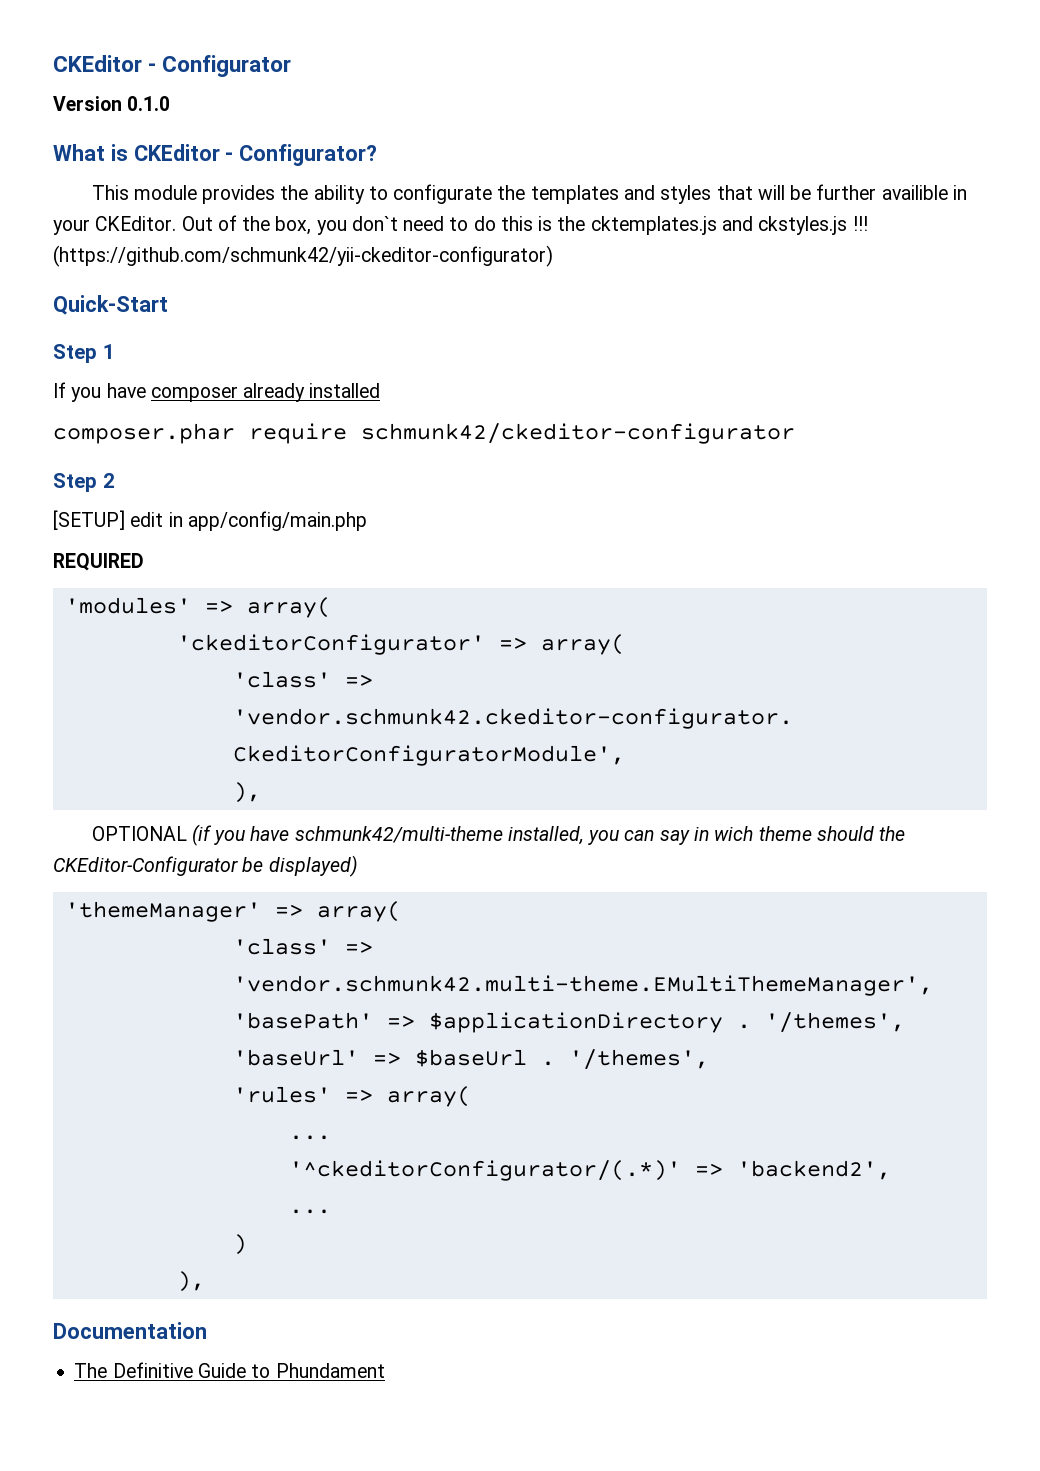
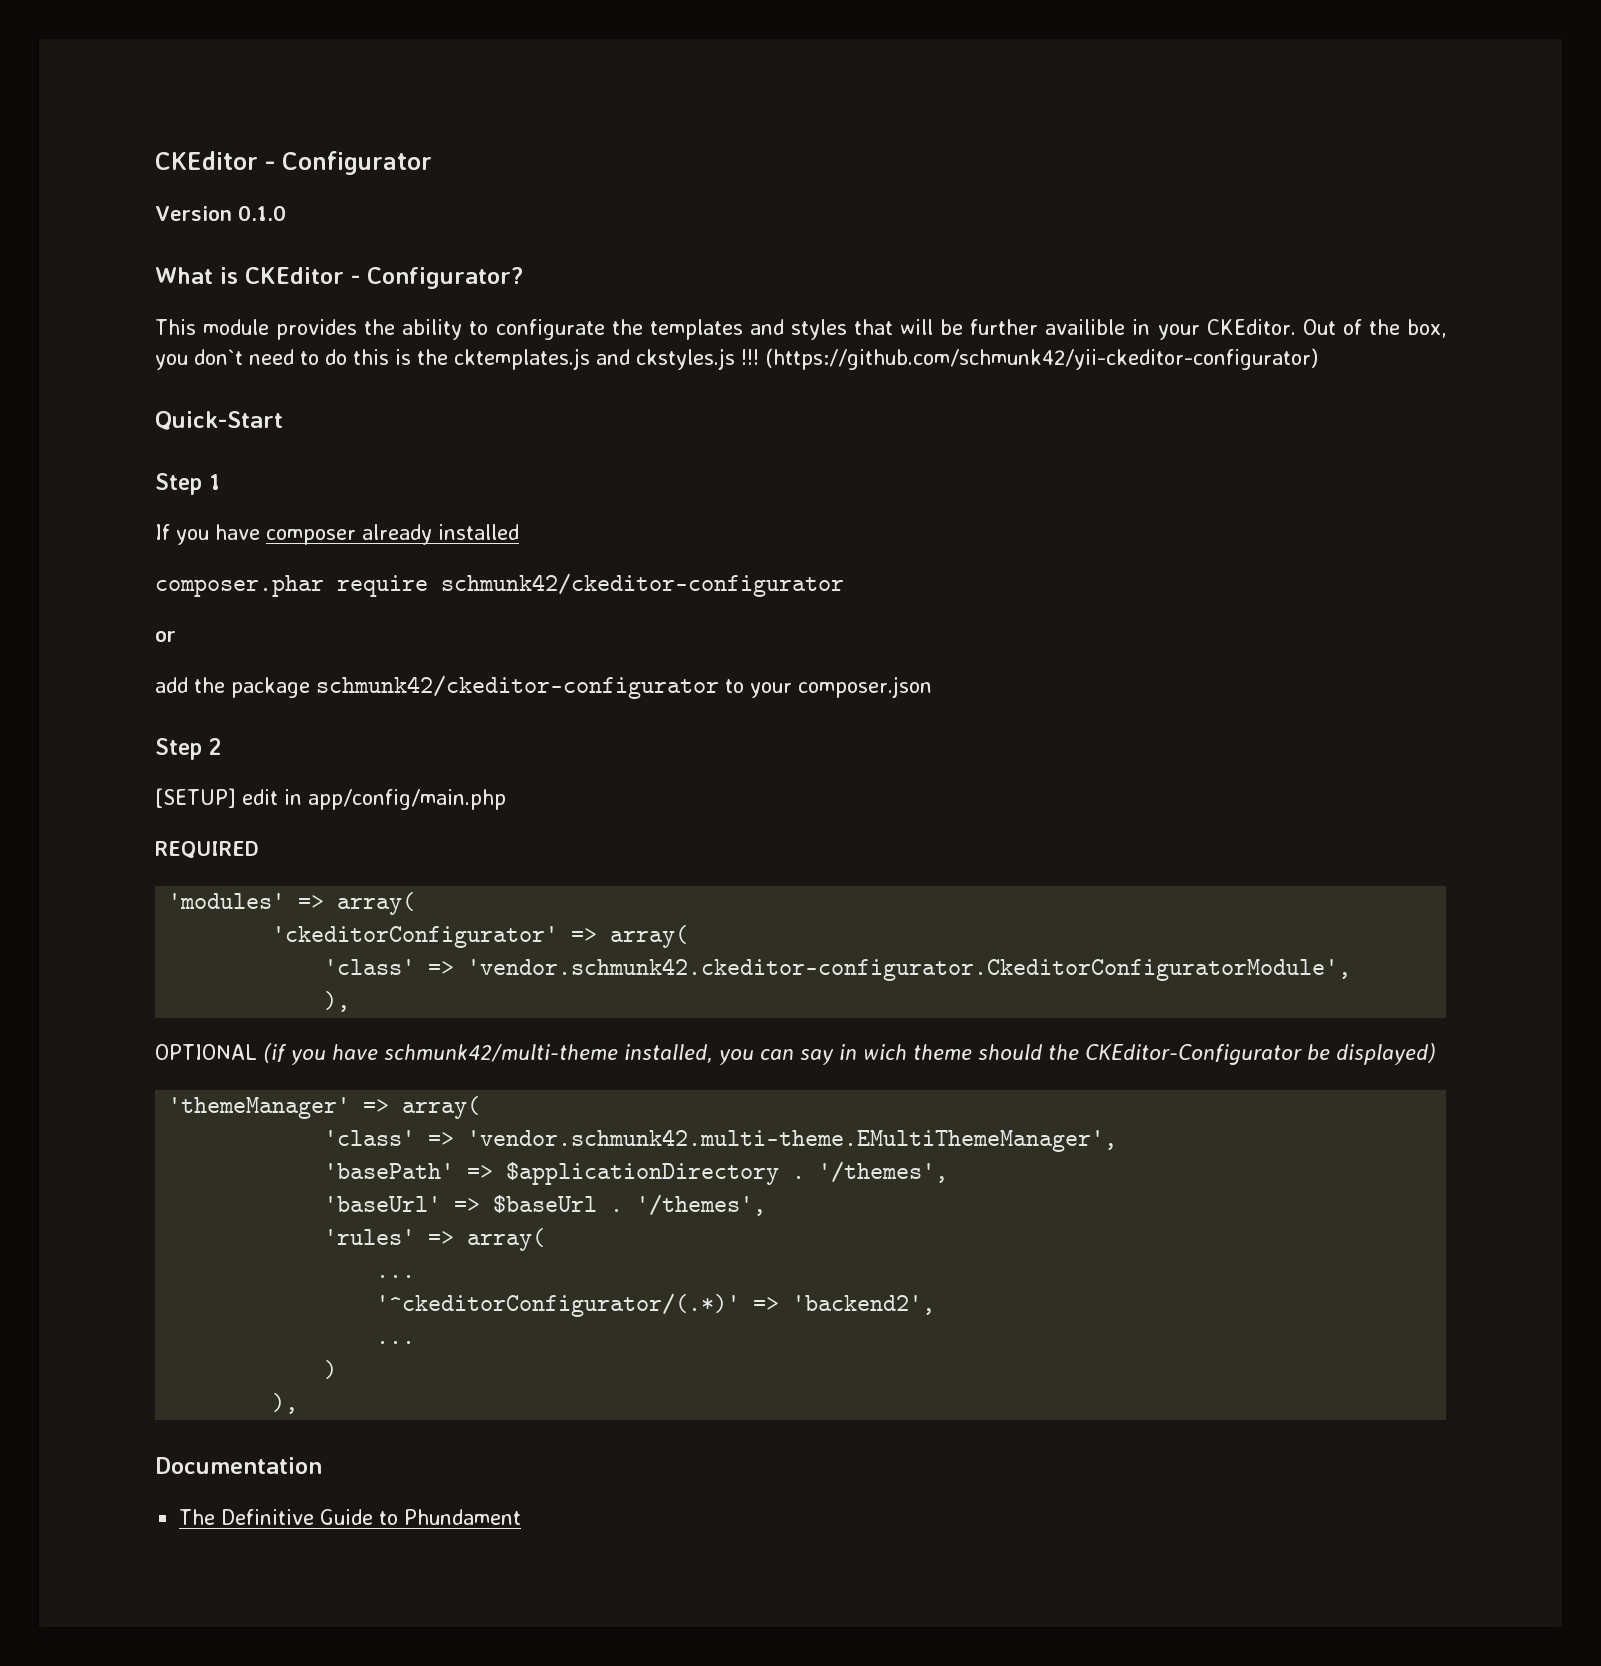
+ or
+ add the package schmunk42/ckeditor-configurator to your composer.json

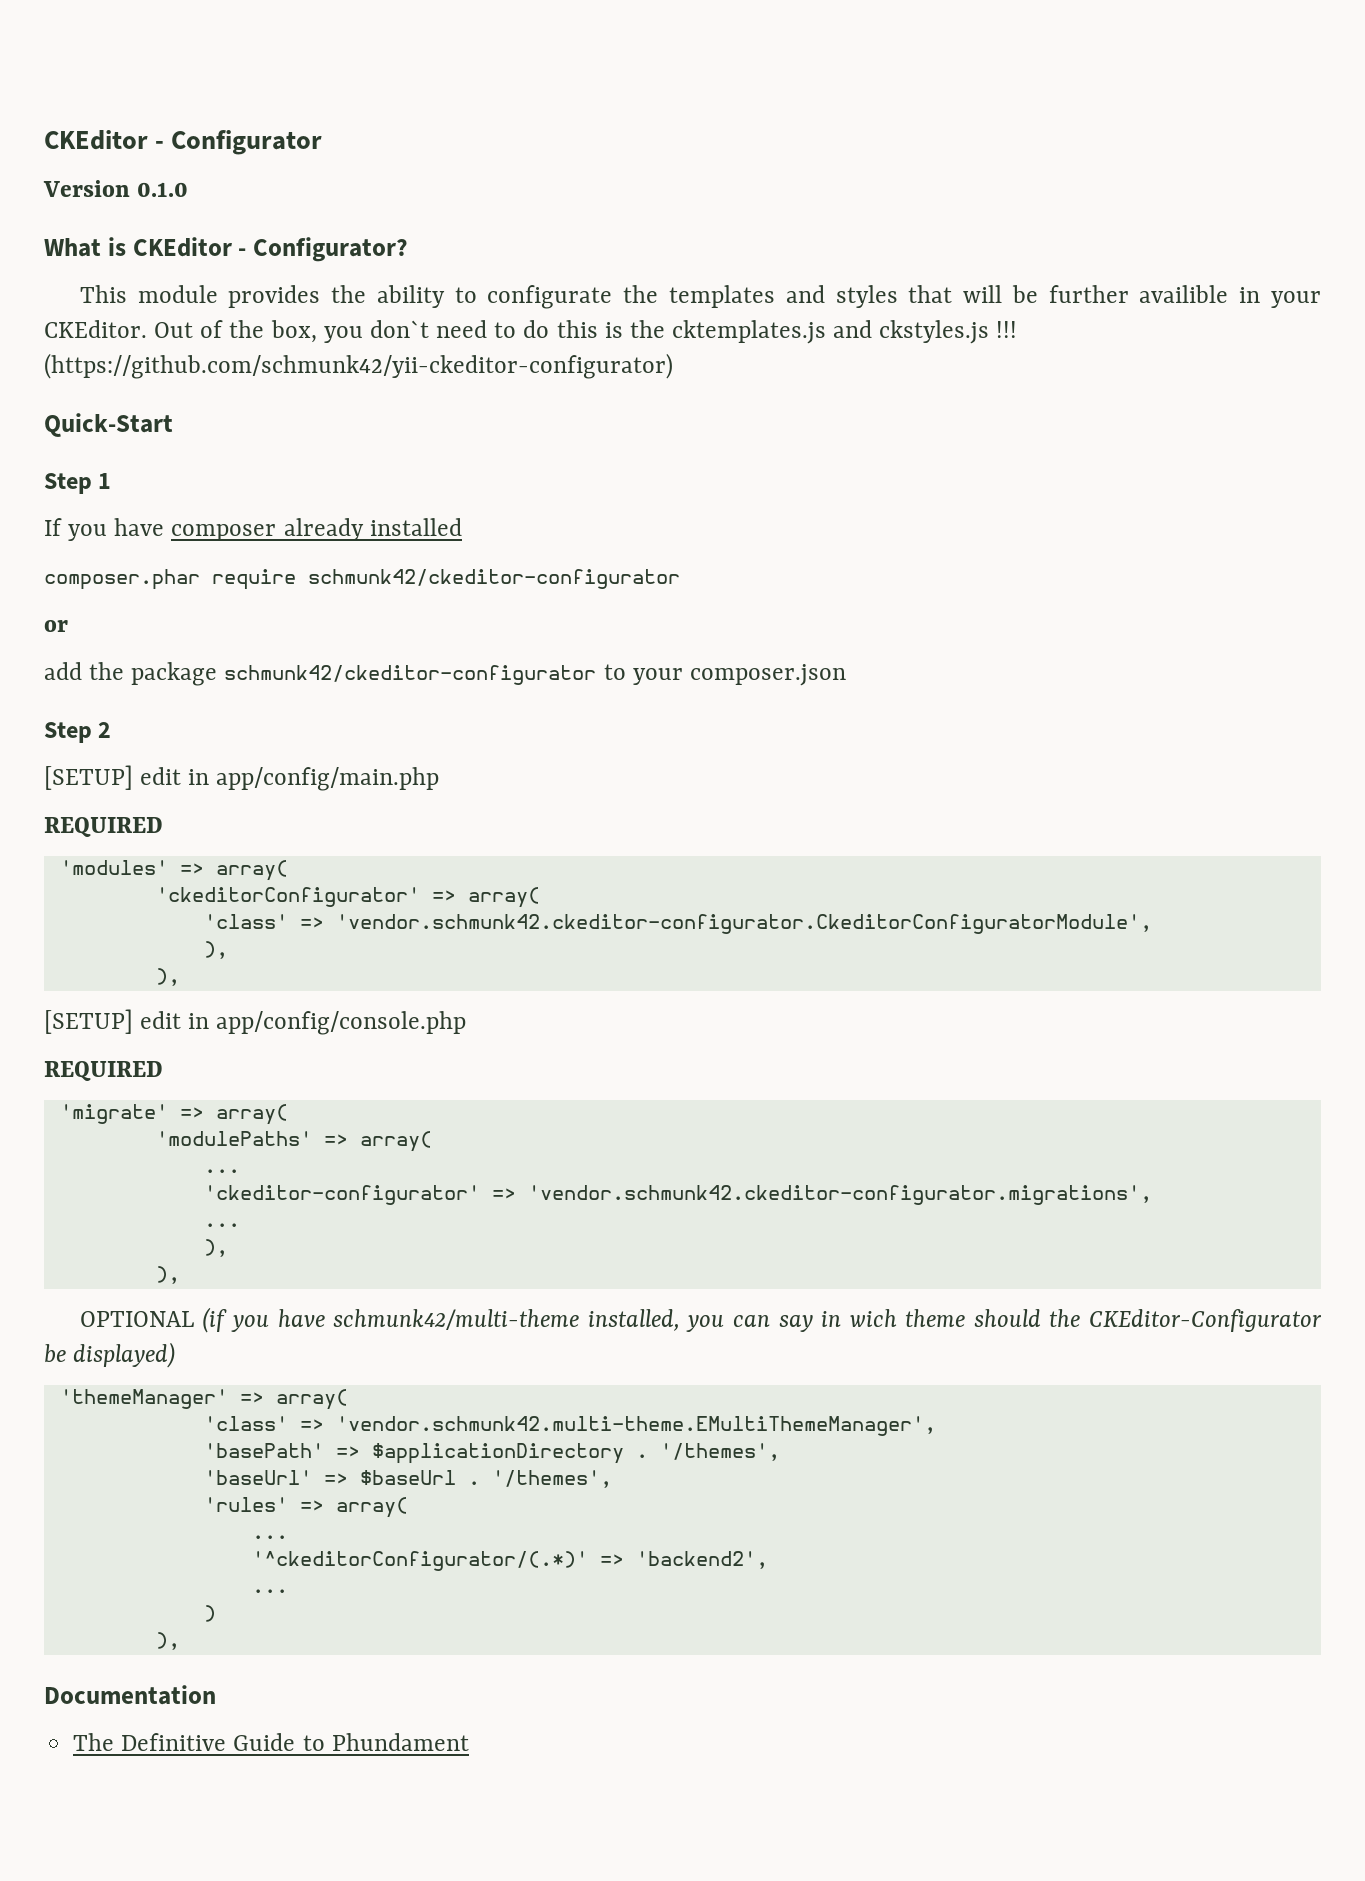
  'class' => 'vendor.schmunk42.ckeditor-configurator.CkeditorConfiguratorModule',
+ ),
+ ),
+ [SETUP] edit in app/config/console.php
+ REQUIRED
+ 'migrate' => array(
+ 'modulePaths' => array(
+ ...
+ 'ckeditor-configurator' => 'vendor.schmunk42.ckeditor-configurator.migrations',
+ ...
+ ),

